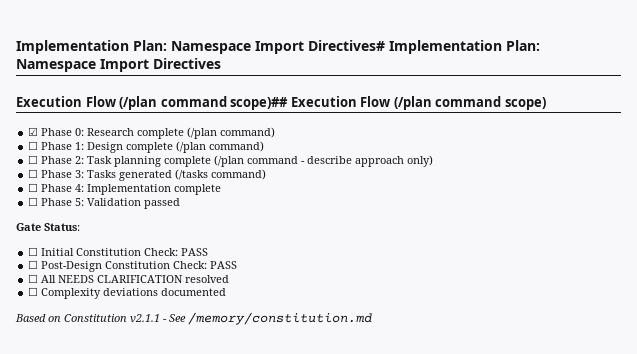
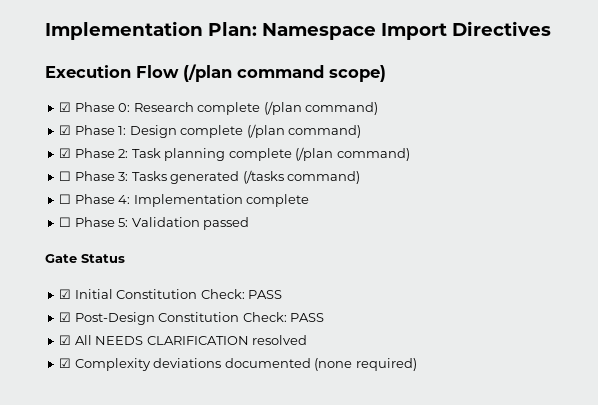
- Implementation Plan: Namespace Import Directives# Implementation Plan: Namespace Import Directives
+ Implementation Plan: Namespace Import Directives
- Execution Flow (/plan command scope)## Execution Flow (/plan command scope)
+ Execution Flow (/plan command scope)
- ☐ Phase 1: Design complete (/plan command)
+ ☑ Phase 1: Design complete (/plan command)
- ☐ Phase 2: Task planning complete (/plan command - describe approach only)
+ ☑ Phase 2: Task planning complete (/plan command)
- Gate Status:
- ☐ Initial Constitution Check: PASS
+ Gate Status
+ ☑ Initial Constitution Check: PASS
- ☐ Post-Design Constitution Check: PASS
+ ☑ Post-Design Constitution Check: PASS
- ☐ All NEEDS CLARIFICATION resolved
+ ☑ All NEEDS CLARIFICATION resolved
- ☐ Complexity deviations documented
- Based on Constitution v2.1.1 - See /memory/constitution.md
+ ☑ Complexity deviations documented (none required)

